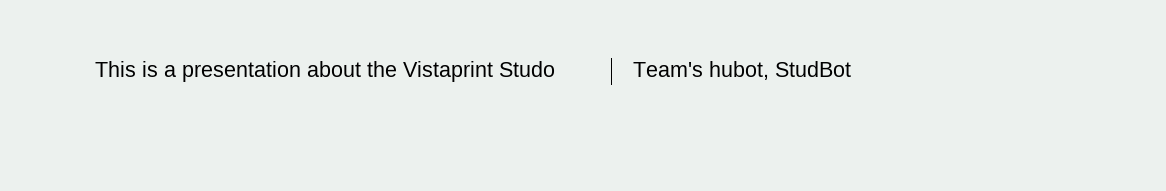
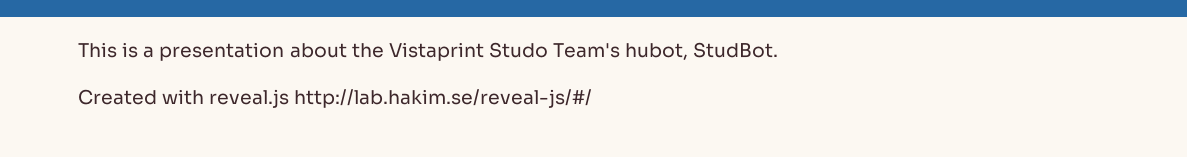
- This is a presentation about the Vistaprint Studo Team's hubot, StudBot
+ This is a presentation about the Vistaprint Studo Team's hubot, StudBot.
+ Created with reveal.js http://lab.hakim.se/reveal-js/#/

